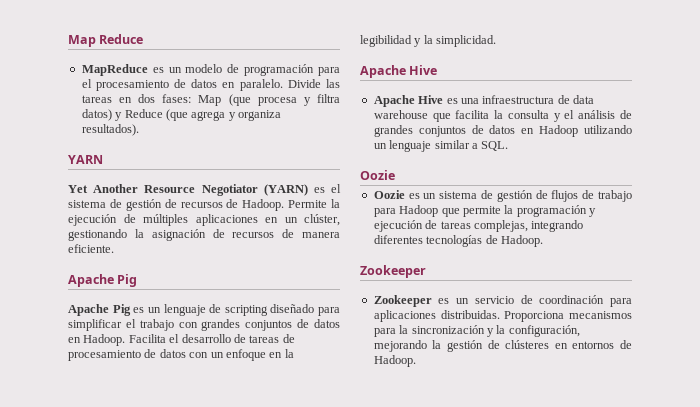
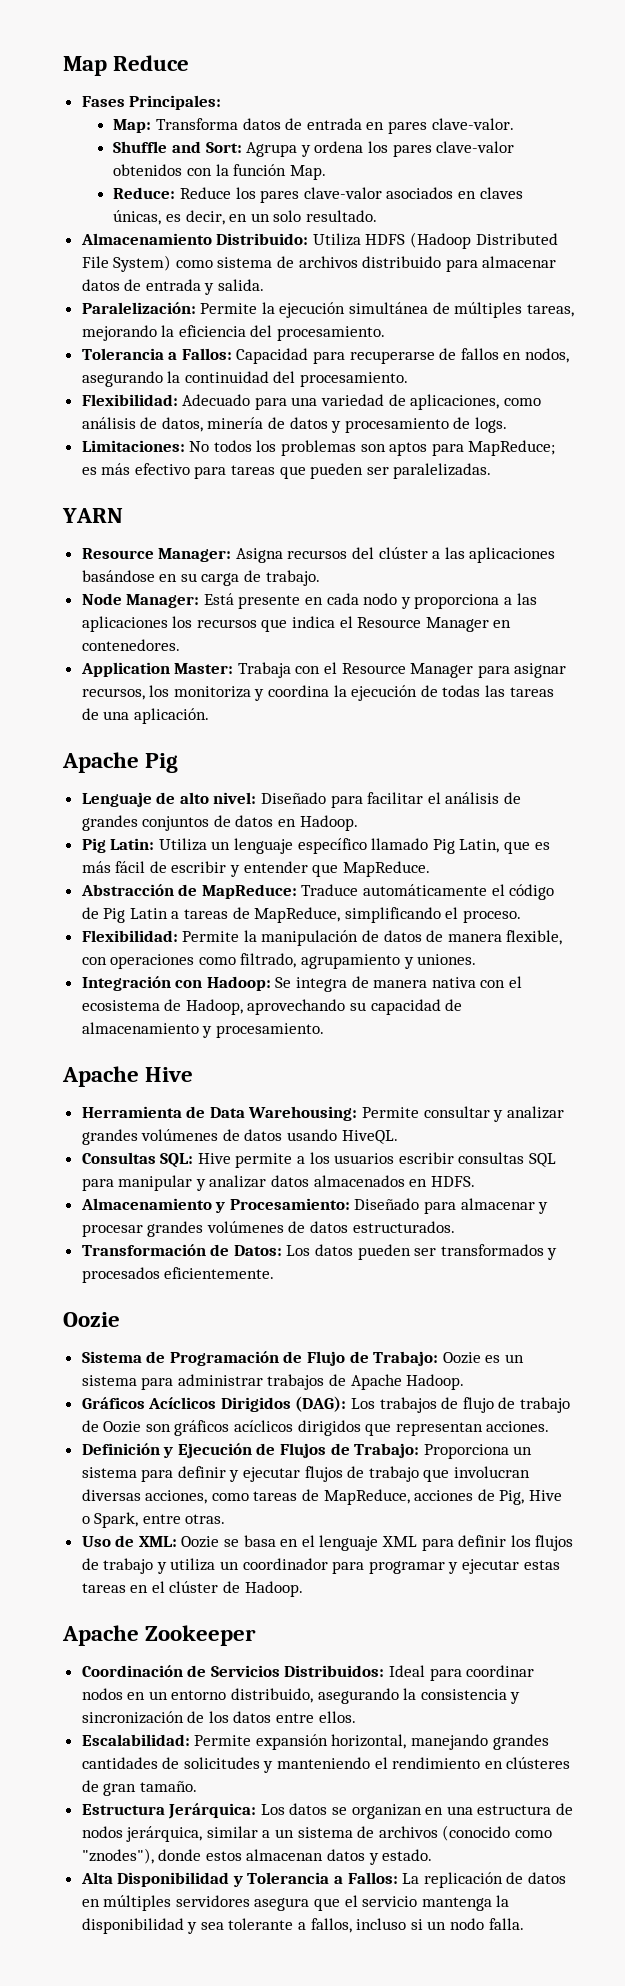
- MapReduce es un modelo de programación para el procesamiento de datos en paralelo. Divide las tareas en dos fases: Map (que procesa y filtra datos) y Reduce (que agrega y organiza resultados).
+ Fases Principales:
+ Map: Transforma datos de entrada en pares clave-valor.
+ Shuffle and Sort: Agrupa y ordena los pares clave-valor obtenidos con la función Map.
+ Reduce: Reduce los pares clave-valor asociados en claves únicas, es decir, en un solo resultado.
+ Almacenamiento Distribuido: Utiliza HDFS (Hadoop Distributed File System) como sistema de archivos distribuido para almacenar datos de entrada y salida.
+ Paralelización: Permite la ejecución simultánea de múltiples tareas, mejorando la eficiencia del procesamiento.
+ Tolerancia a Fallos: Capacidad para recuperarse de fallos en nodos, asegurando la continuidad del procesamiento.
+ Flexibilidad: Adecuado para una variedad de aplicaciones, como análisis de datos, minería de datos y procesamiento de logs.
+ Limitaciones: No todos los problemas son aptos para MapReduce; es más efectivo para tareas que pueden ser paralelizadas.
  YARN
- Yet Another Resource Negotiator (YARN) es el sistema de gestión de recursos de Hadoop. Permite la ejecución de múltiples aplicaciones en un clúster, gestionando la asignación de recursos de manera eficiente.
+ Resource Manager: Asigna recursos del clúster a las aplicaciones basándose en su carga de trabajo.
+ Node Manager: Está presente en cada nodo y proporciona a las aplicaciones los recursos que indica el Resource Manager en contenedores.
+ Application Master: Trabaja con el Resource Manager para asignar recursos, los monitoriza y coordina la ejecución de todas las tareas de una aplicación.
  Apache Pig
- Apache Pig es un lenguaje de scripting diseñado para simplificar el trabajo con grandes conjuntos de datos en Hadoop. Facilita el desarrollo de tareas de procesamiento de datos con un enfoque en la legibilidad y la simplicidad.
+ Lenguaje de alto nivel: Diseñado para facilitar el análisis de grandes conjuntos de datos en Hadoop.
+ Pig Latin: Utiliza un lenguaje específico llamado Pig Latin, que es más fácil de escribir y entender que MapReduce.
+ Abstracción de MapReduce: Traduce automáticamente el código de Pig Latin a tareas de MapReduce, simplificando el proceso.
+ Flexibilidad: Permite la manipulación de datos de manera flexible, con operaciones como filtrado, agrupamiento y uniones.
+ Integración con Hadoop: Se integra de manera nativa con el ecosistema de Hadoop, aprovechando su capacidad de almacenamiento y procesamiento.
  Apache Hive
- Apache Hive es una infraestructura de data warehouse que facilita la consulta y el análisis de grandes conjuntos de datos en Hadoop utilizando un lenguaje similar a SQL.
+ Herramienta de Data Warehousing: Permite consultar y analizar grandes volúmenes de datos usando HiveQL.
+ Consultas SQL: Hive permite a los usuarios escribir consultas SQL para manipular y analizar datos almacenados en HDFS.
+ Almacenamiento y Procesamiento: Diseñado para almacenar y procesar grandes volúmenes de datos estructurados.
+ Transformación de Datos: Los datos pueden ser transformados y procesados eficientemente.
  Oozie
- Oozie es un sistema de gestión de flujos de trabajo para Hadoop que permite la programación y ejecución de tareas complejas, integrando diferentes tecnologías de Hadoop.
- Zookeeper
+ Sistema de Programación de Flujo de Trabajo: Oozie es un sistema para administrar trabajos de Apache Hadoop.
+ Gráficos Acíclicos Dirigidos (DAG): Los trabajos de flujo de trabajo de Oozie son gráficos acíclicos dirigidos que representan acciones.
+ Definición y Ejecución de Flujos de Trabajo: Proporciona un sistema para definir y ejecutar flujos de trabajo que involucran diversas acciones, como tareas de MapReduce, acciones de Pig, Hive o Spark, entre otras.
+ Uso de XML: Oozie se basa en el lenguaje XML para definir los flujos de trabajo y utiliza un coordinador para programar y ejecutar estas tareas en el clúster de Hadoop.
+ Apache Zookeeper
- Zookeeper es un servicio de coordinación para aplicaciones distribuidas. Proporciona mecanismos para la sincronización y la configuración, mejorando la gestión de clústeres en entornos de Hadoop.
+ Coordinación de Servicios Distribuidos: Ideal para coordinar nodos en un entorno distribuido, asegurando la consistencia y sincronización de los datos entre ellos.
+ Escalabilidad: Permite expansión horizontal, manejando grandes cantidades de solicitudes y manteniendo el rendimiento en clústeres de gran tamaño.
+ Estructura Jerárquica: Los datos se organizan en una estructura de nodos jerárquica, similar a un sistema de archivos (conocido como "znodes"), donde estos almacenan datos y estado.
+ Alta Disponibilidad y Tolerancia a Fallos: La replicación de datos en múltiples servidores asegura que el servicio mantenga la disponibilidad y sea tolerante a fallos, incluso si un nodo falla.

